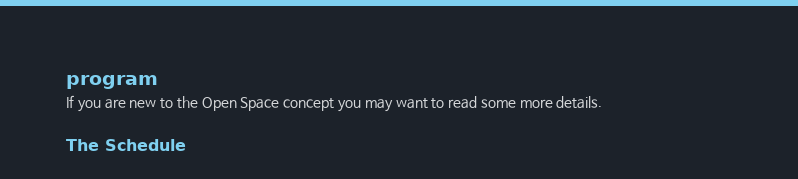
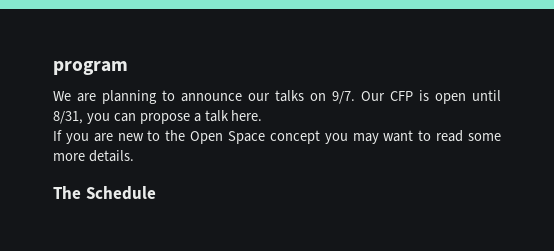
+ We are planning to announce our talks on 9/7. Our CFP is open until 8/31, you can propose a talk here.

